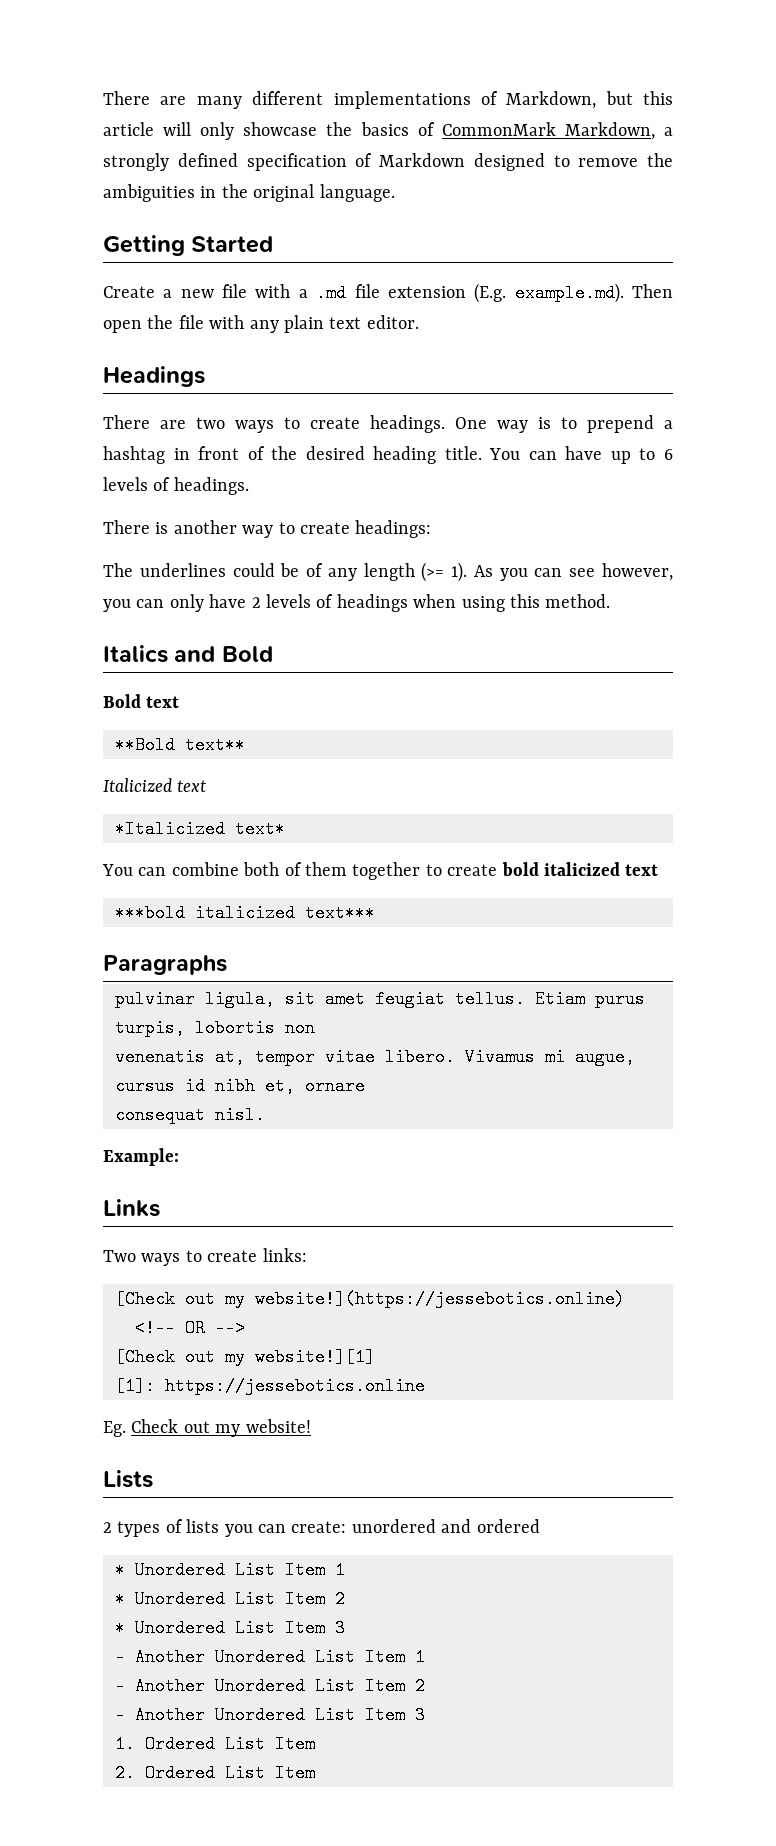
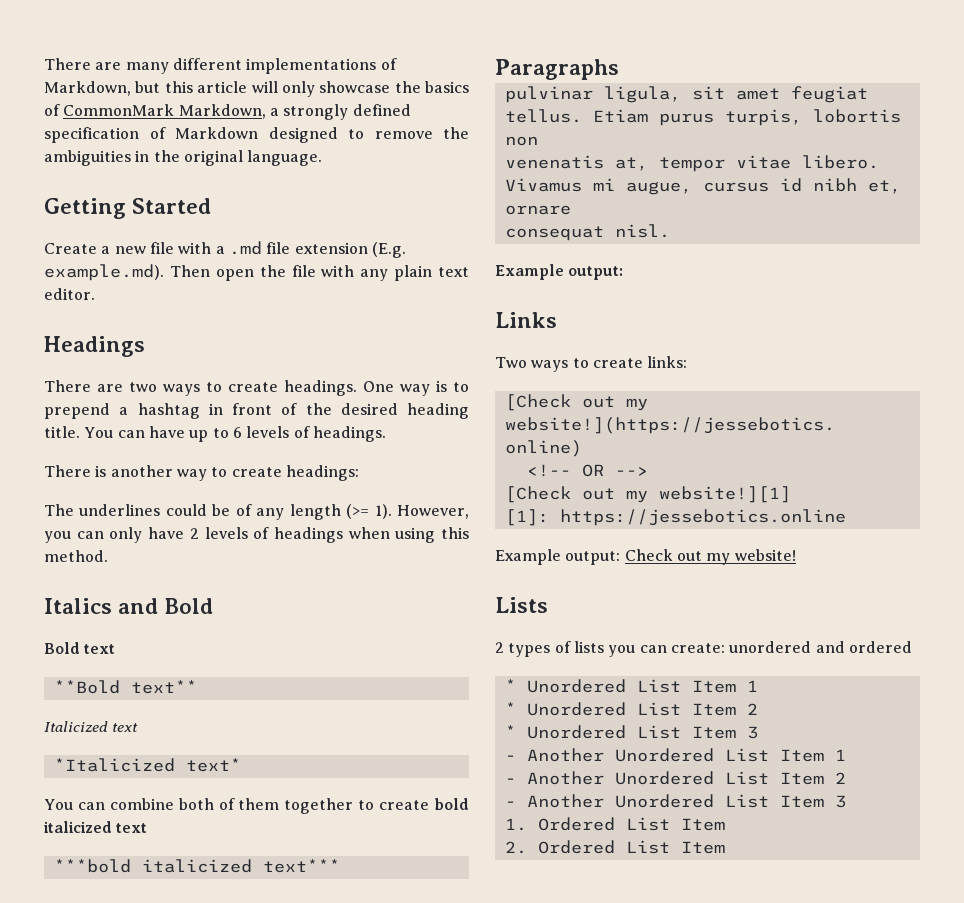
- As you can see however, you can only have 2 levels of headings when using this method.
+ However, you can only have 2 levels of headings when using this method.
  consequat nisl.
- Example:
+ Example output:
- Eg. Check out my website!
+ Example output: Check out my website!

